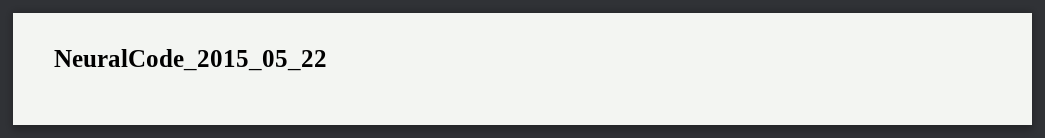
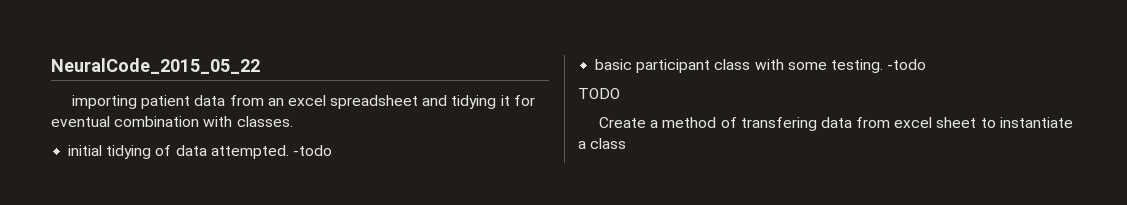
+ importing patient data from an excel spreadsheet and tidying it for eventual combination with classes.
+ initial tidying of data attempted. -todo
+ basic participant class with some testing. -todo
+ TODO
+ Create a method of transfering data from excel sheet to instantiate a class

